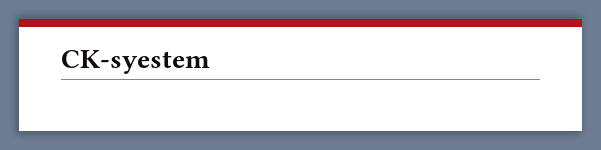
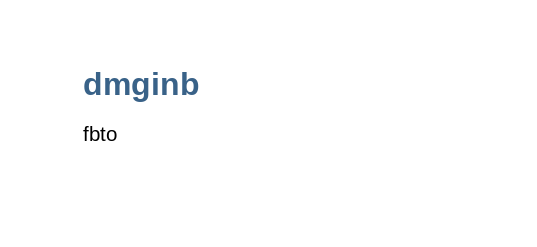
- CK-syestem
+ dmginb
+ fbto

